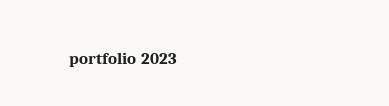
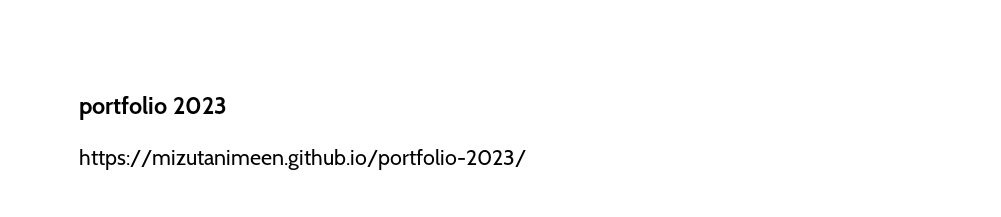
+ https://mizutanimeen.github.io/portfolio-2023/

